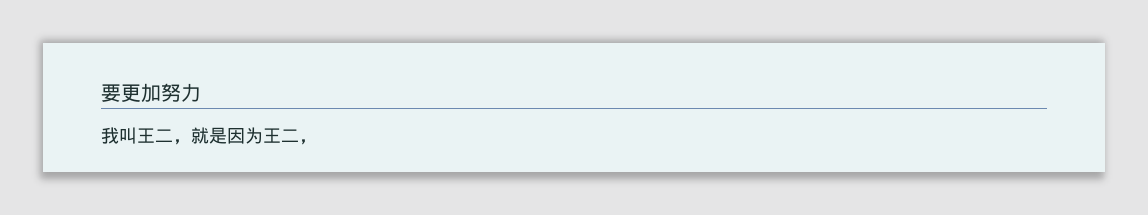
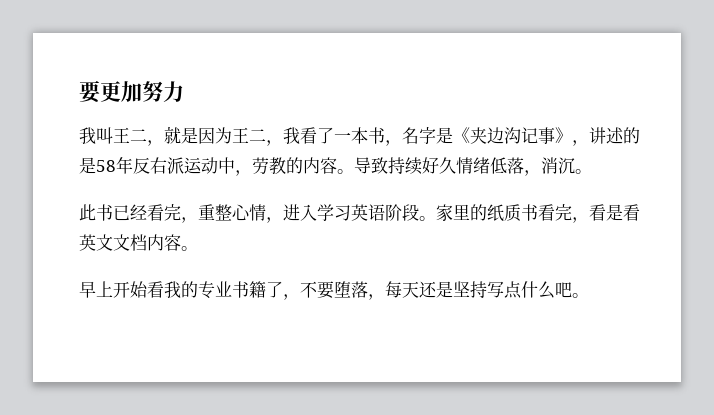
- 我叫王二，就是因为王二，
+ 我叫王二，就是因为王二，我看了一本书，名字是《夹边沟记事》，讲述的是58年反右派运动中，劳教的内容。导致持续好久情绪低落，消沉。
+ 此书已经看完，重整心情，进入学习英语阶段。家里的纸质书看完，看是看英文文档内容。
+ 早上开始看我的专业书籍了，不要堕落，每天还是坚持写点什么吧。

